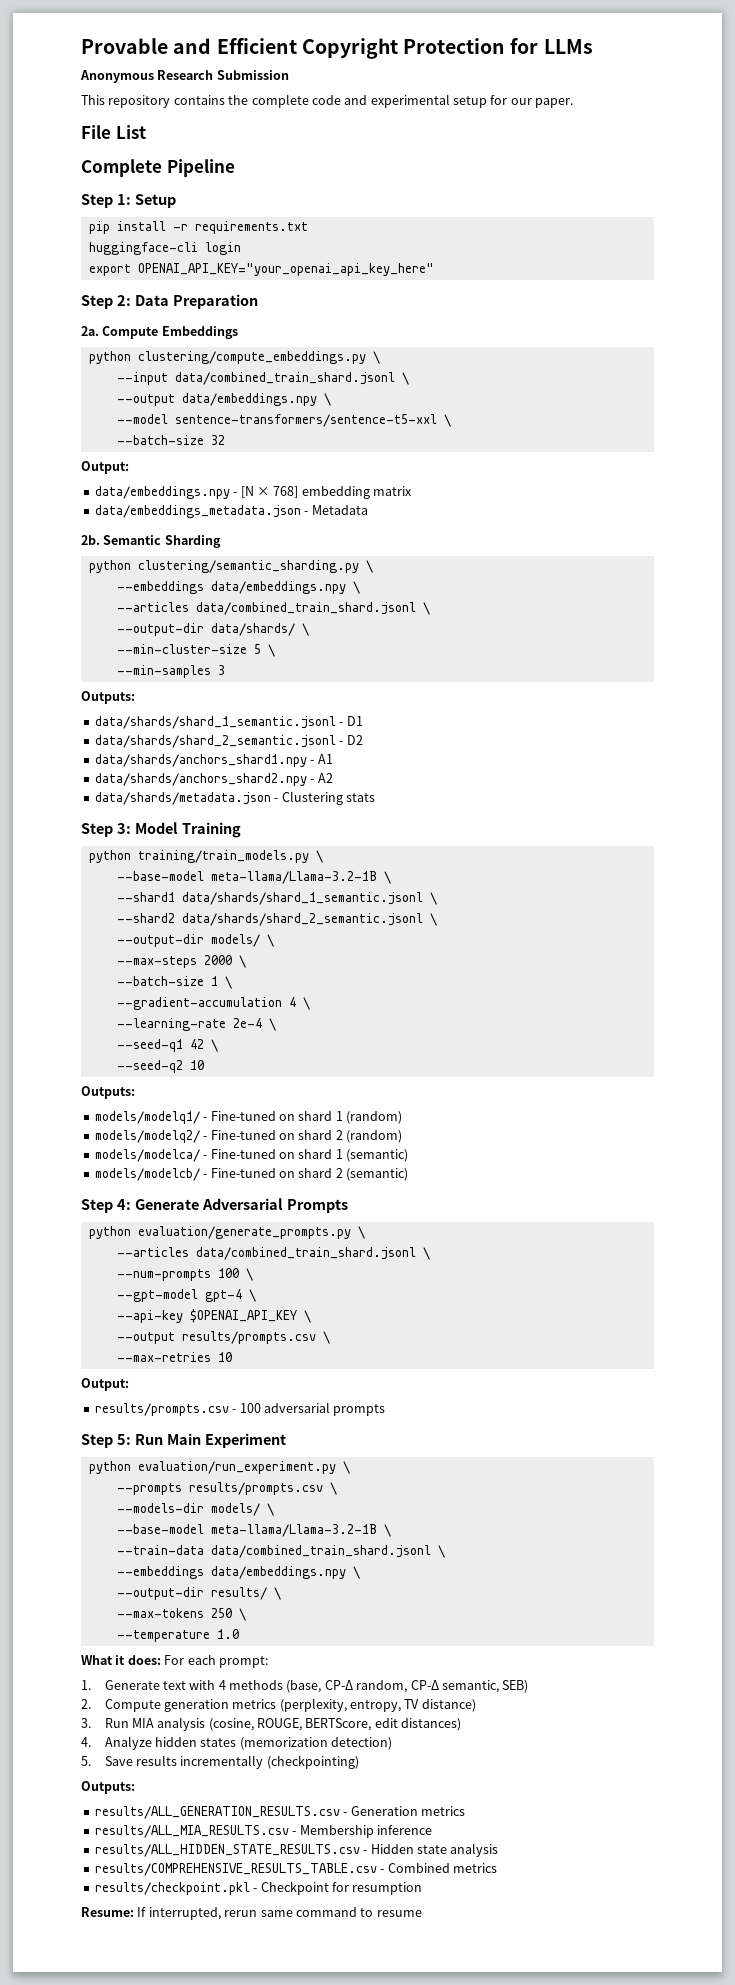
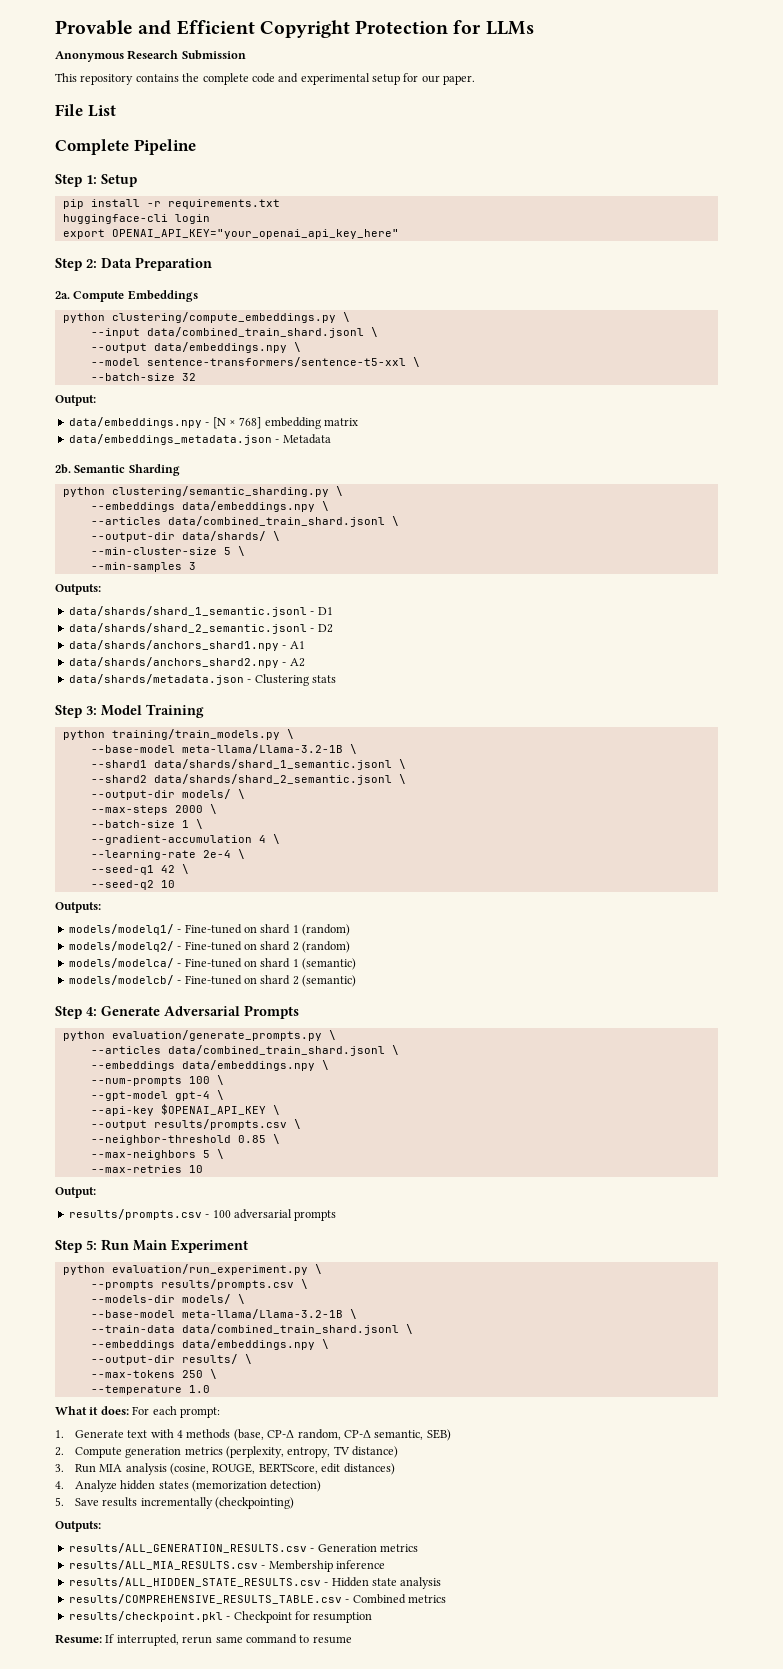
  python evaluation/generate_prompts.py \
  --articles data/combined_train_shard.jsonl \
+ --embeddings data/embeddings.npy \
+ --neighbor-threshold 0.85 \
+ --max-neighbors 5 \

